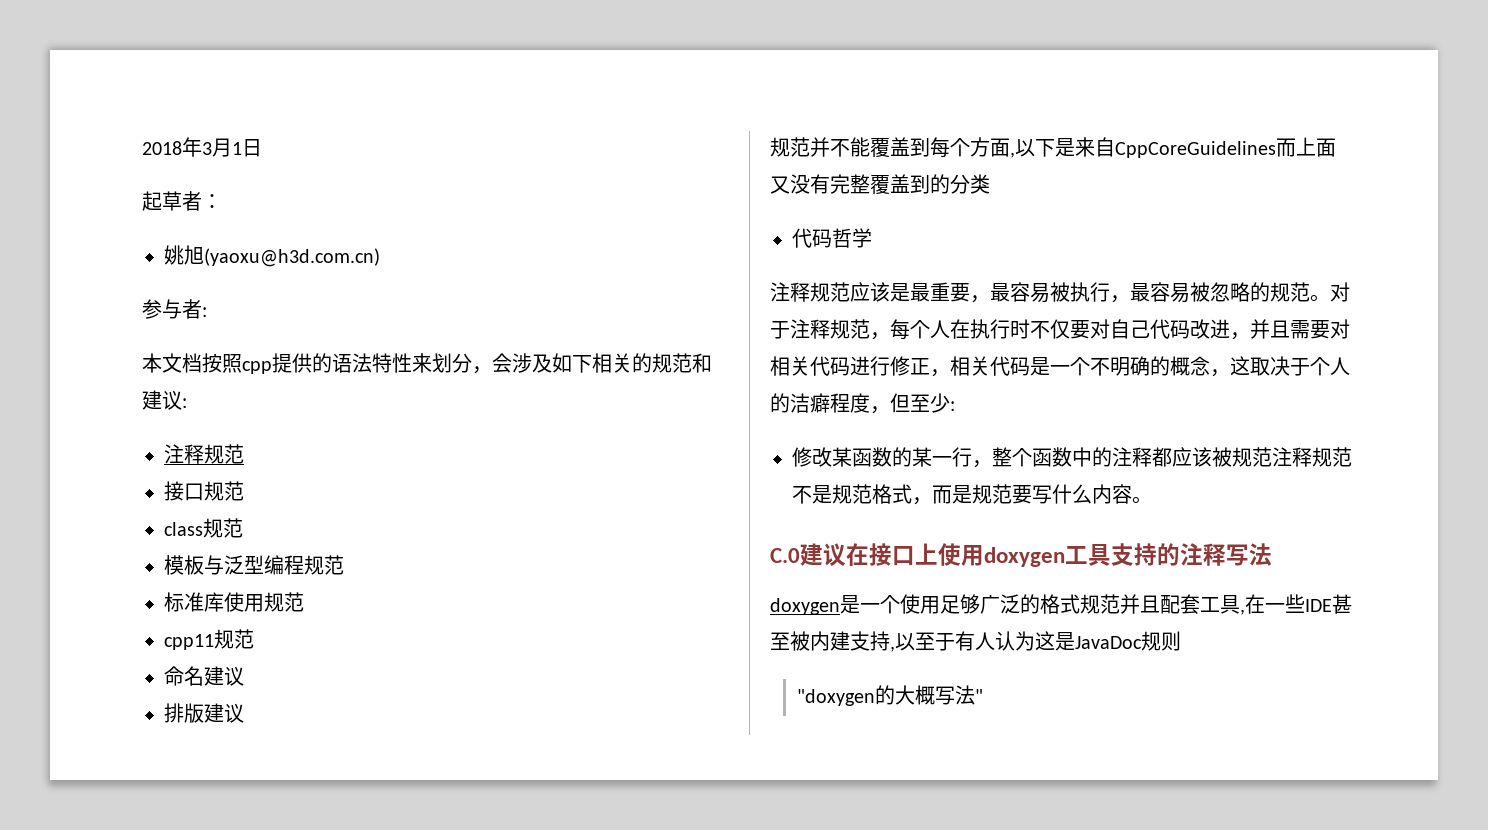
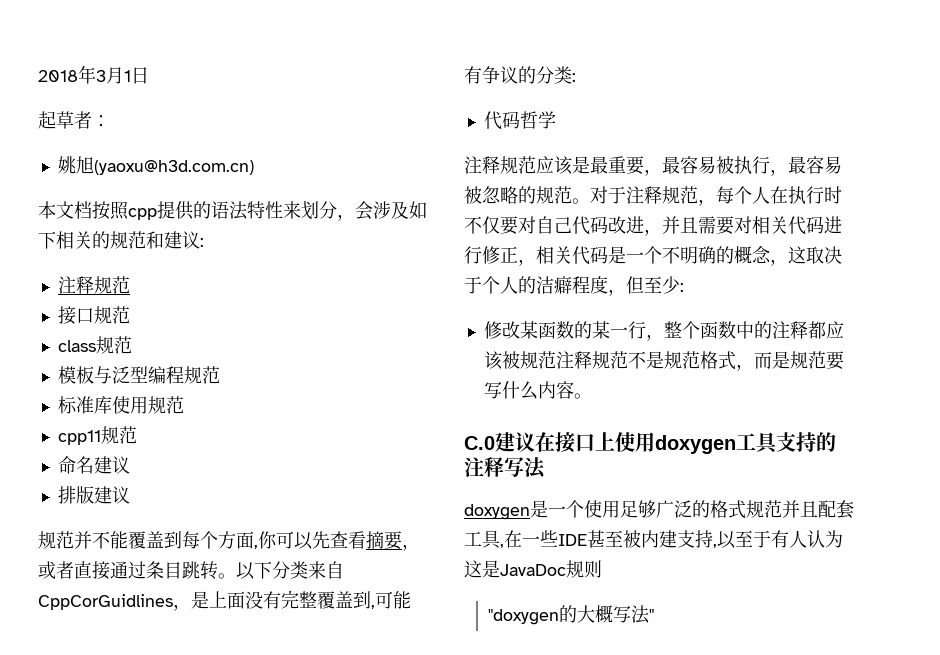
- 参与者:
- 规范并不能覆盖到每个方面,以下是来自CppCoreGuidelines而上面又没有完整覆盖到的分类
+ 规范并不能覆盖到每个方面,你可以先查看摘要，或者直接通过条目跳转。以下分类来自CppCorGuidlines，是上面没有完整覆盖到,可能有争议的分类:

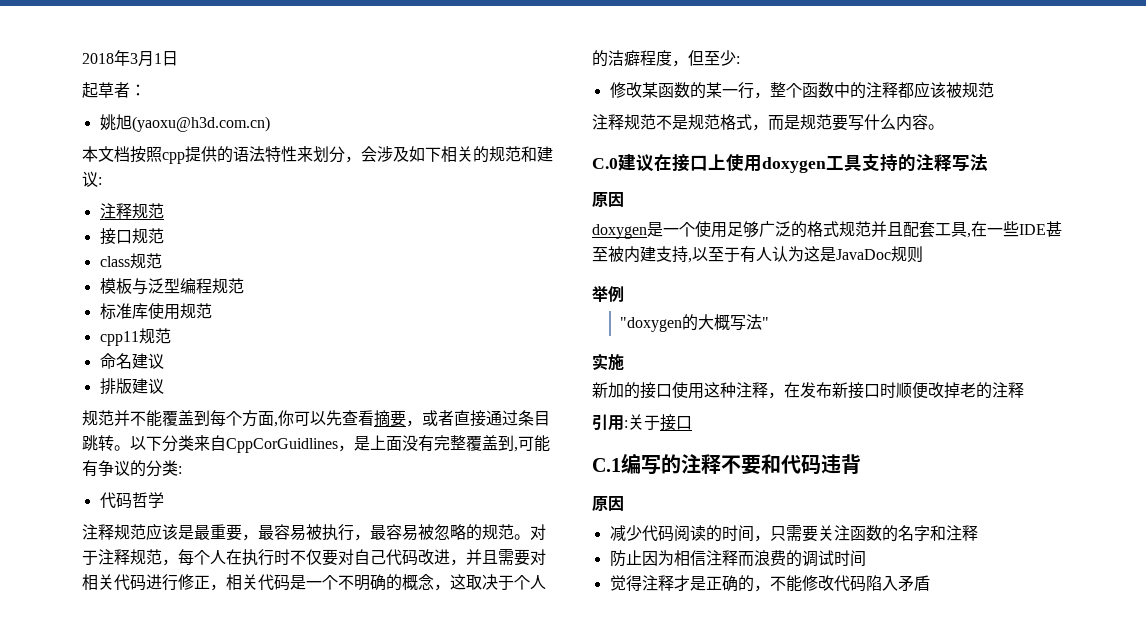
- 修改某函数的某一行，整个函数中的注释都应该被规范注释规范不是规范格式，而是规范要写什么内容。
+ 修改某函数的某一行，整个函数中的注释都应该被规范
+ 注释规范不是规范格式，而是规范要写什么内容。
  C.0建议在接口上使用doxygen工具支持的注释写法
+ 原因
+ 举例
+ 实施
+ 新加的接口使用这种注释，在发布新接口时顺便改掉老的注释
+ 引用:关于接口
+ C.1编写的注释不要和代码违背
+ 原因
+ 减少代码阅读的时间，只需要关注函数的名字和注释
+ 防止因为相信注释而浪费的调试时间
+ 觉得注释才是正确的，不能修改代码陷入矛盾

